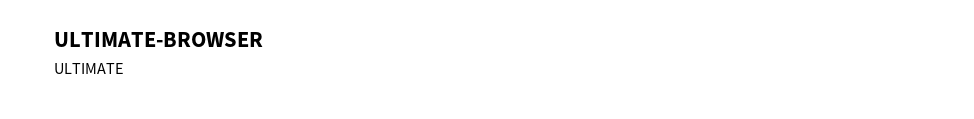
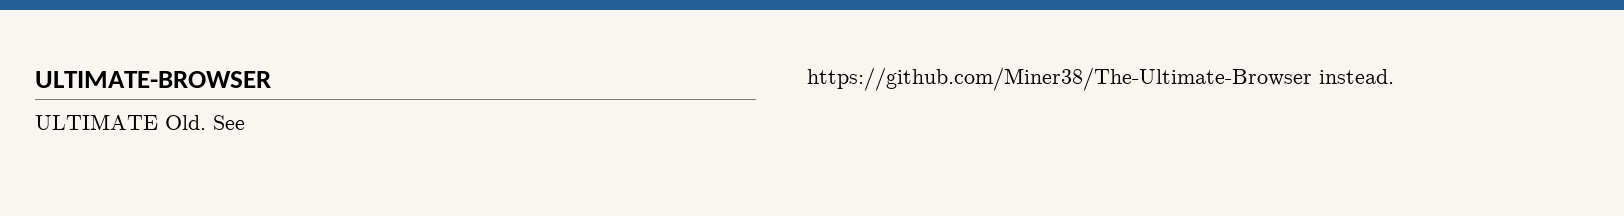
- ULTIMATE
+ ULTIMATE Old. See https://github.com/Miner38/The-Ultimate-Browser instead.

